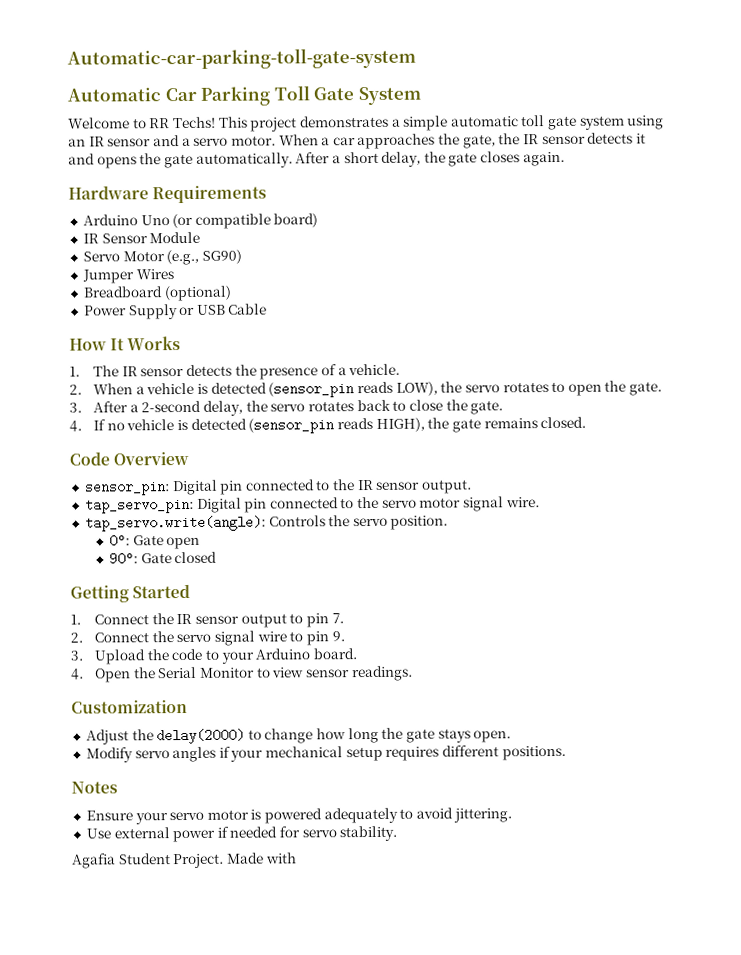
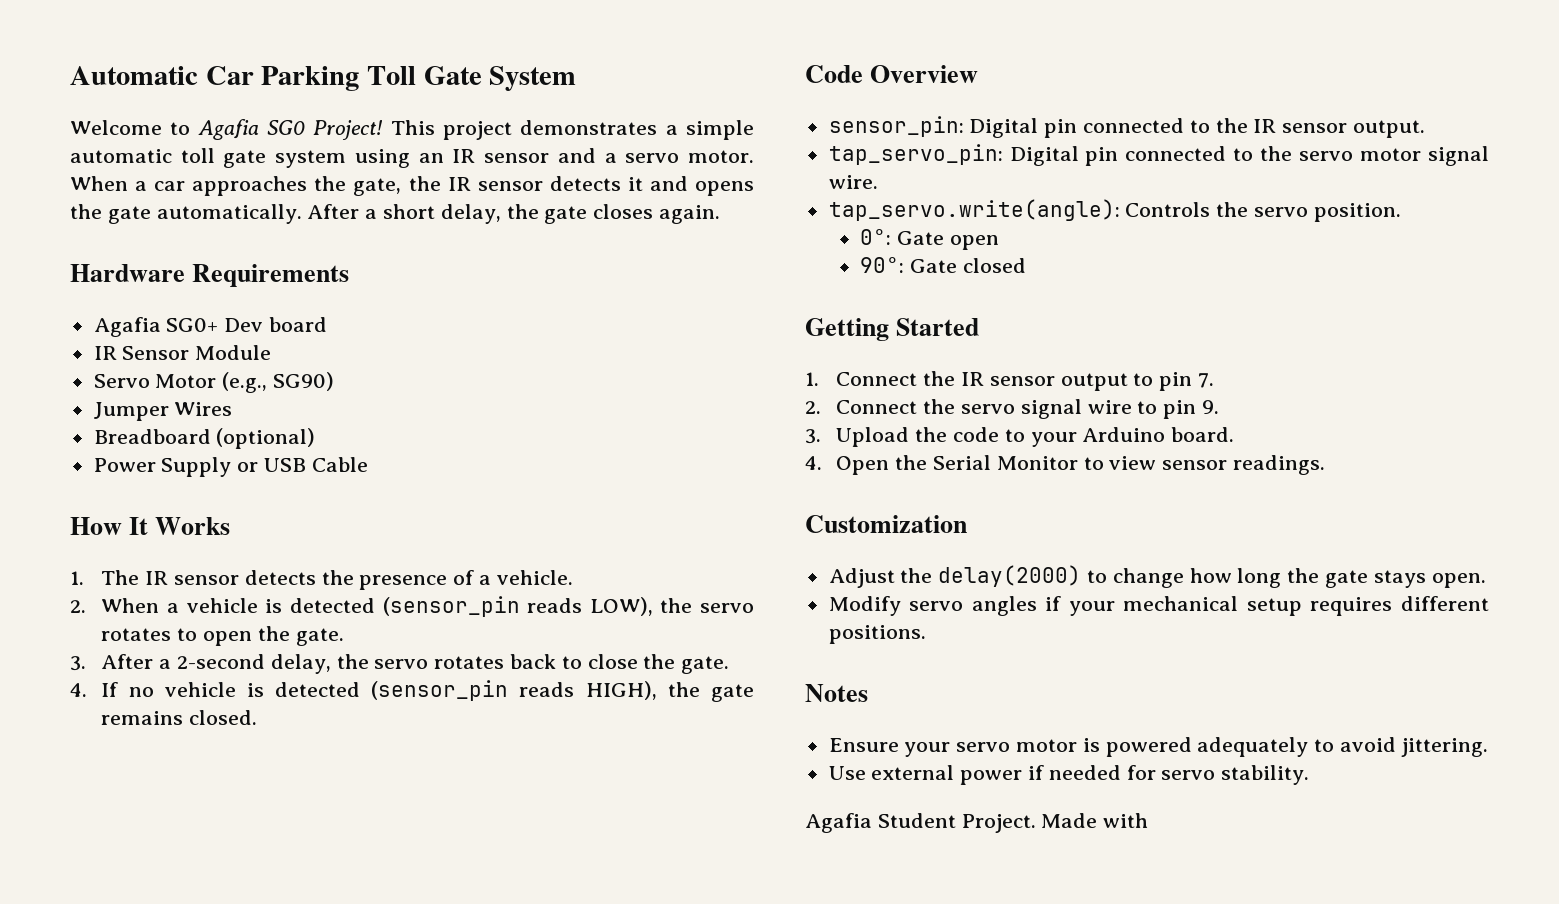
- Automatic-car-parking-toll-gate-system
- Welcome to RR Techs!
+ Welcome to Agafia SG0 Project!
- Arduino Uno (or compatible board)
+ Agafia SG0+ Dev board

